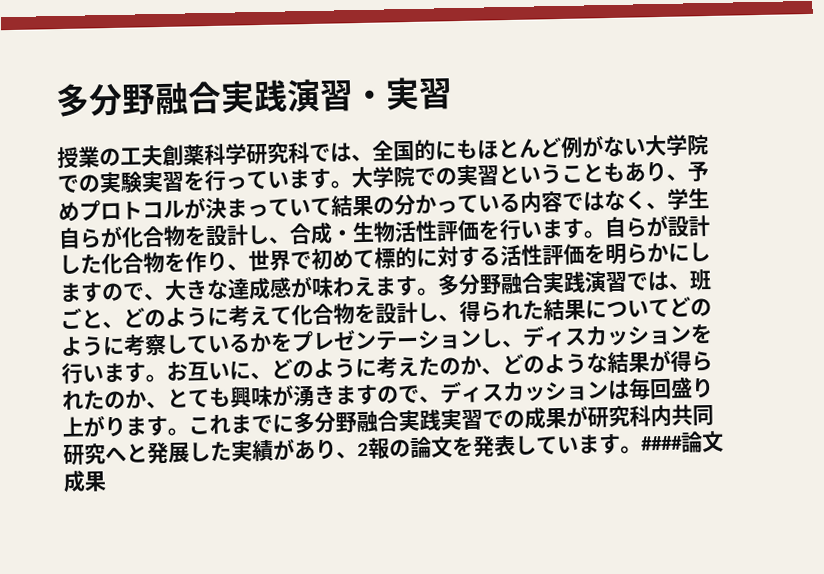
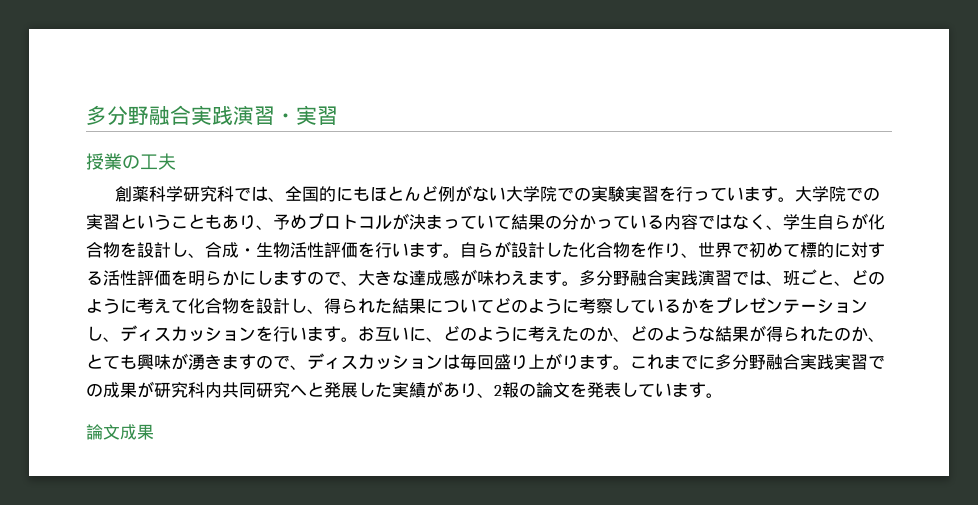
- 授業の工夫創薬科学研究科では、全国的にもほとんど例がない大学院での実験実習を行っています。
+ 授業の工夫
+ 創薬科学研究科では、全国的にもほとんど例がない大学院での実験実習を行っています。
- これまでに多分野融合実践実習での成果が研究科内共同研究へと発展した実績があり、2報の論文を発表しています。####論文成果
+ これまでに多分野融合実践実習での成果が研究科内共同研究へと発展した実績があり、2報の論文を発表しています。
+ 論文成果

